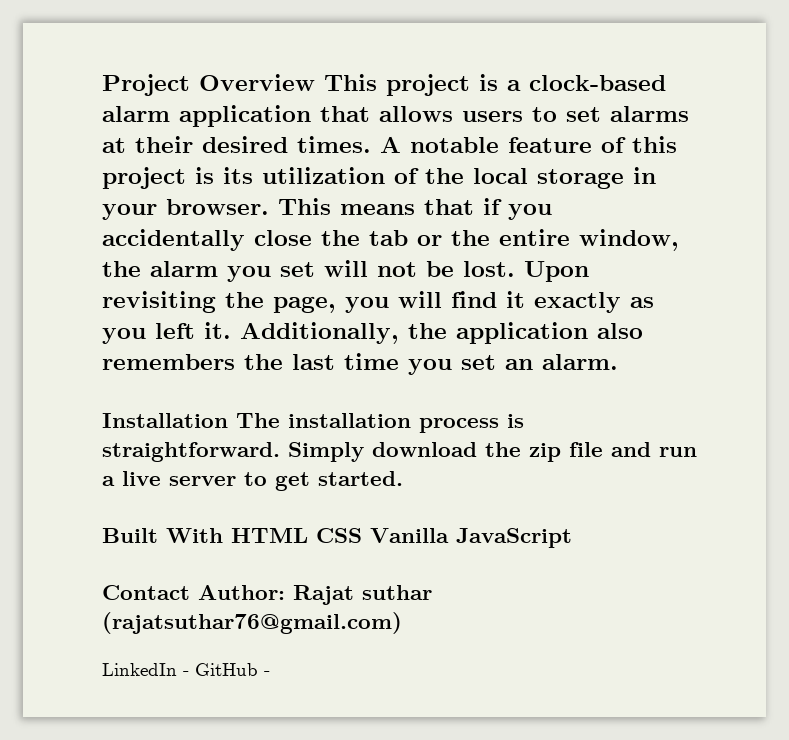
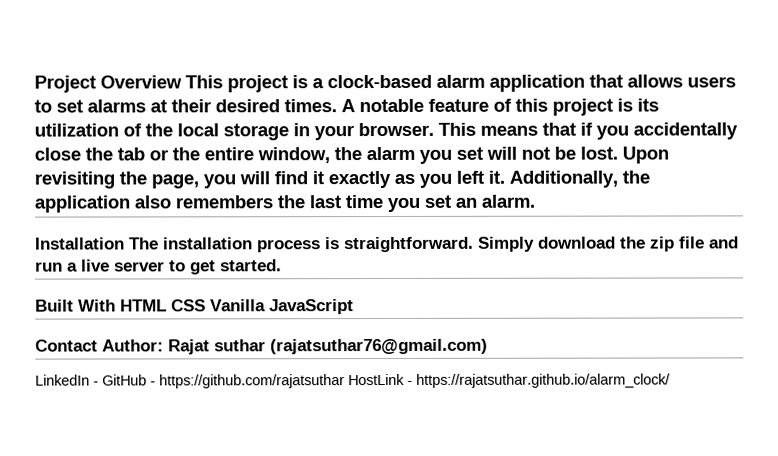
- LinkedIn - GitHub -
+ LinkedIn - GitHub - https://github.com/rajatsuthar HostLink - https://rajatsuthar.github.io/alarm_clock/

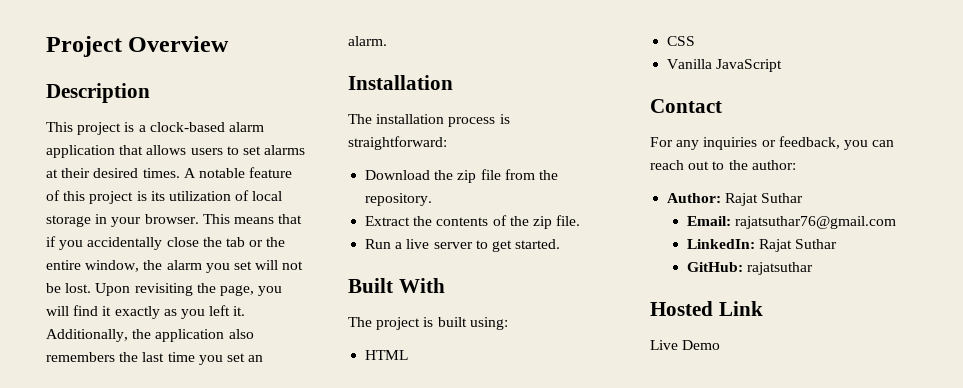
- Project Overview This project is a clock-based alarm application that allows users to set alarms at their desired times.
+ Project Overview
+ Description
+ This project is a clock-based alarm application that allows users to set alarms at their desired times.
- A notable feature of this project is its utilization of the local storage in your browser.
+ A notable feature of this project is its utilization of local storage in your browser.
- Installation The installation process is straightforward. Simply download the zip file and run a live server to get started.
+ Installation
+ The installation process is straightforward:
+ Download the zip file from the repository.
+ Extract the contents of the zip file.
+ Run a live server to get started.
- Built With HTML CSS Vanilla JavaScript
+ Built With
+ The project is built using:
+ HTML
+ CSS
+ Vanilla JavaScript
- Contact Author: Rajat suthar (rajatsuthar76@gmail.com)
- LinkedIn - GitHub - https://github.com/rajatsuthar HostLink - https://rajatsuthar.github.io/alarm_clock/
+ Contact
+ For any inquiries or feedback, you can reach out to the author:
+ Author: Rajat Suthar
+ Email: rajatsuthar76@gmail.com
+ LinkedIn: Rajat Suthar
+ GitHub: rajatsuthar
+ Hosted Link
+ Live Demo

